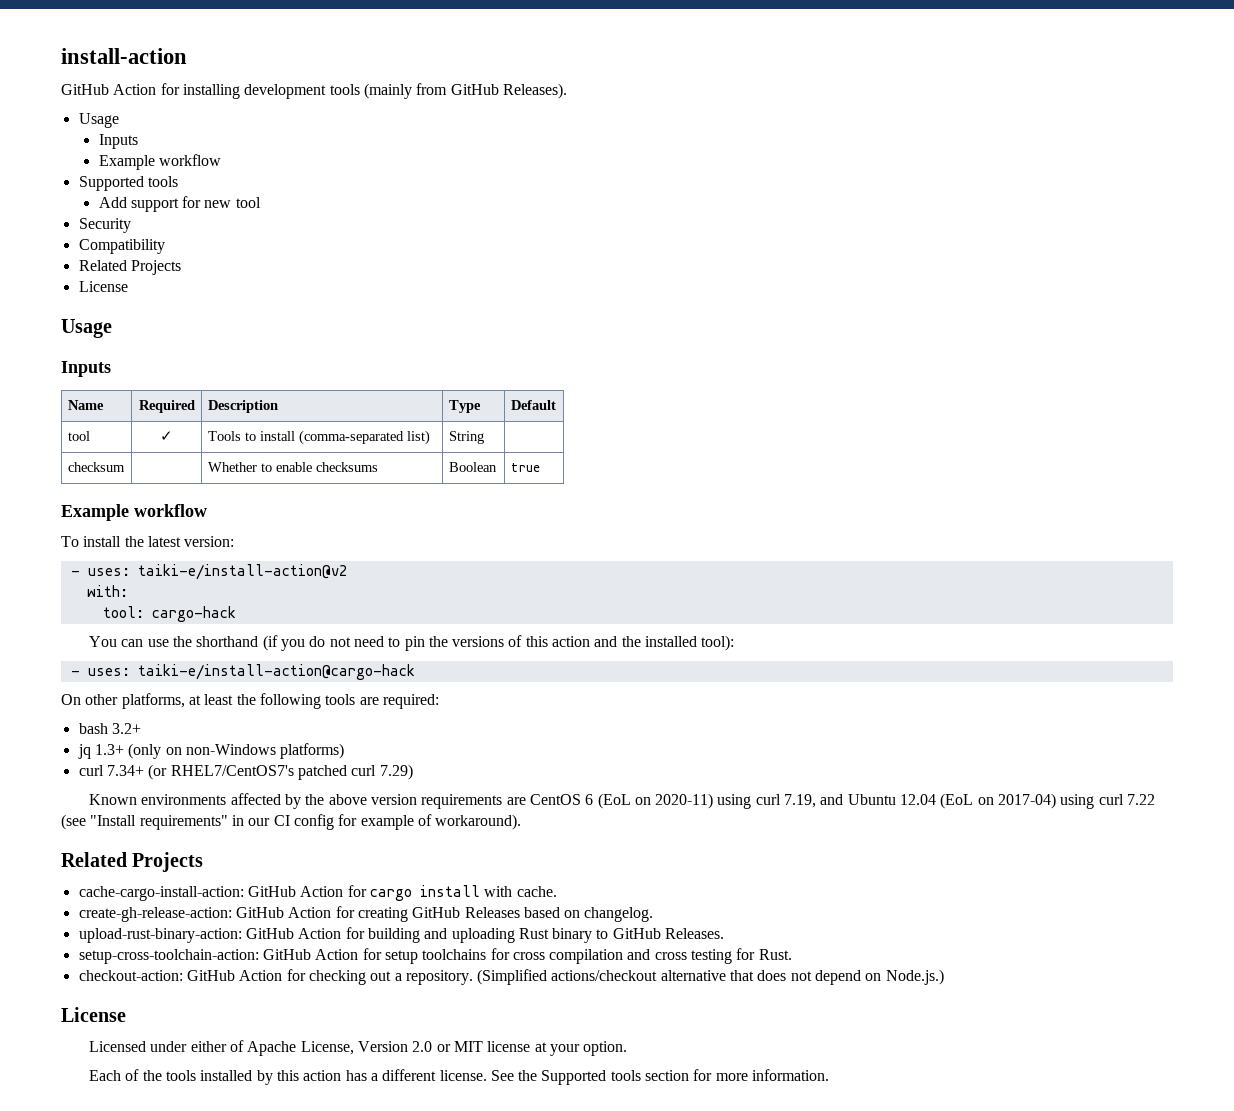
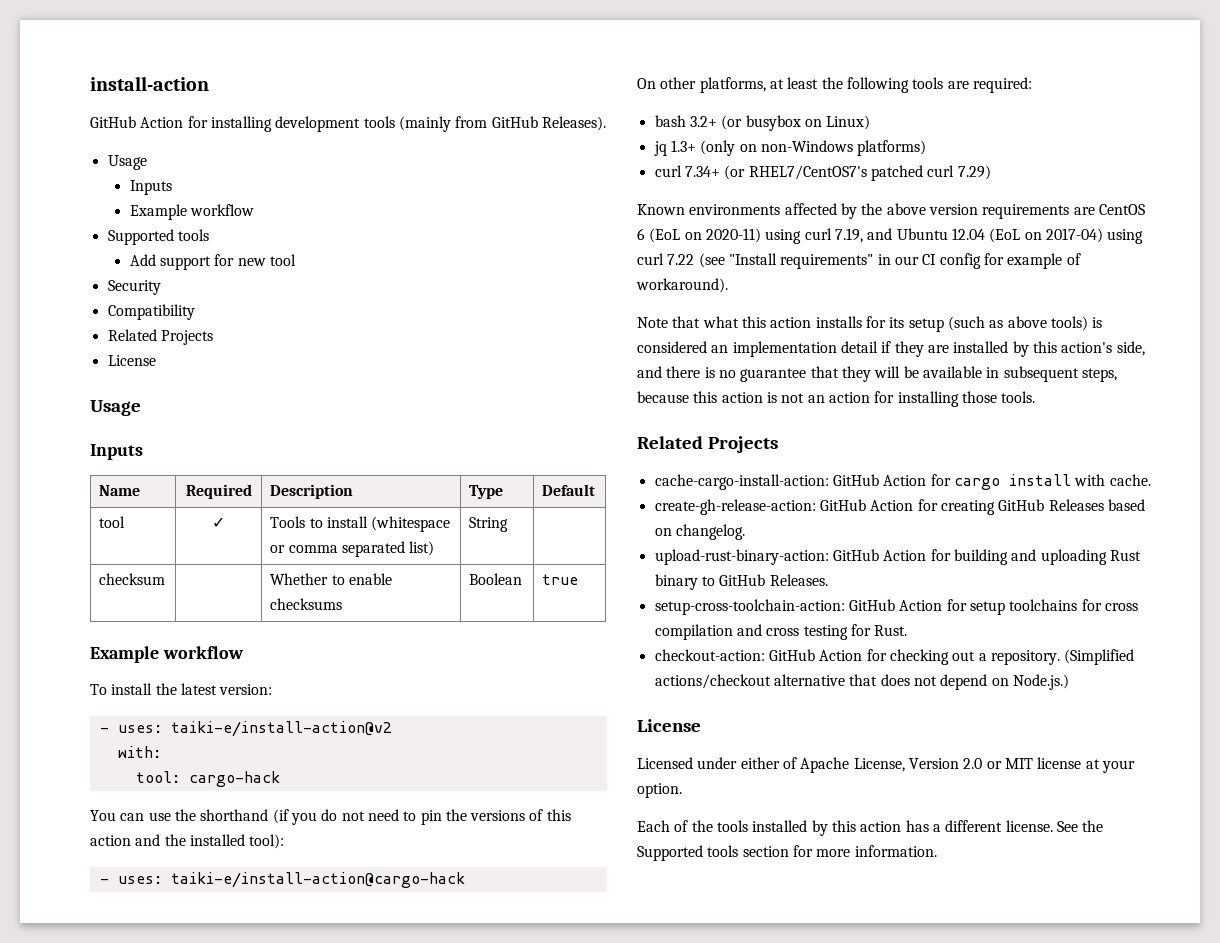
- tool | ✓ | Tools to install (comma-separated list) | String |
+ tool | ✓ | Tools to install (whitespace or comma separated list) | String |
- bash 3.2+
+ bash 3.2+ (or busybox on Linux)
+ Note that what this action installs for its setup (such as above tools) is considered an implementation detail if they are installed by this action's side, and there is no guarantee that they will be available in subsequent steps, because this action is not an action for installing those tools.

